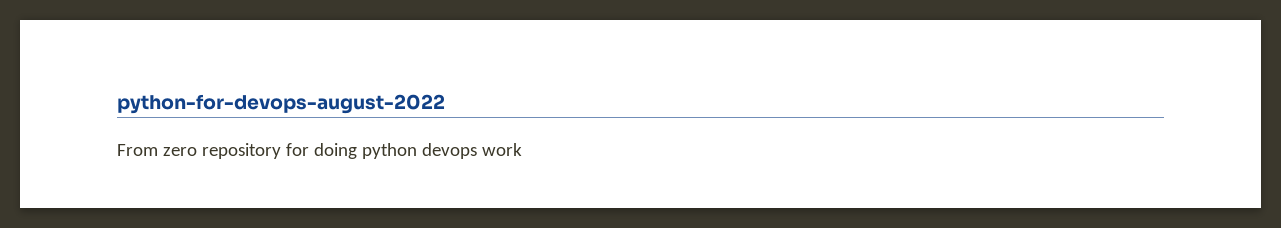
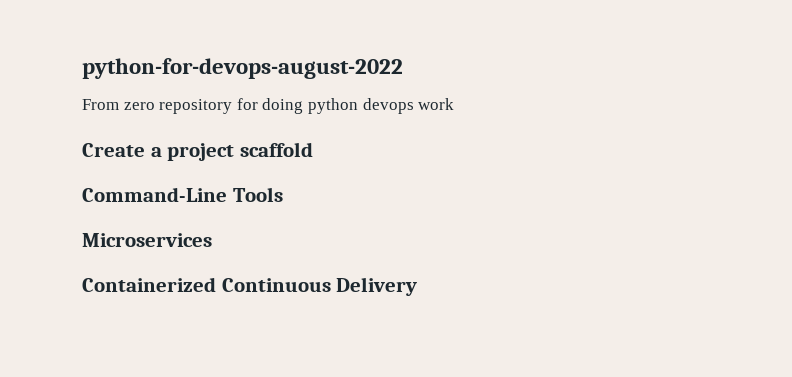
+ Create a project scaffold
+ Command-Line Tools
+ Microservices
+ Containerized Continuous Delivery

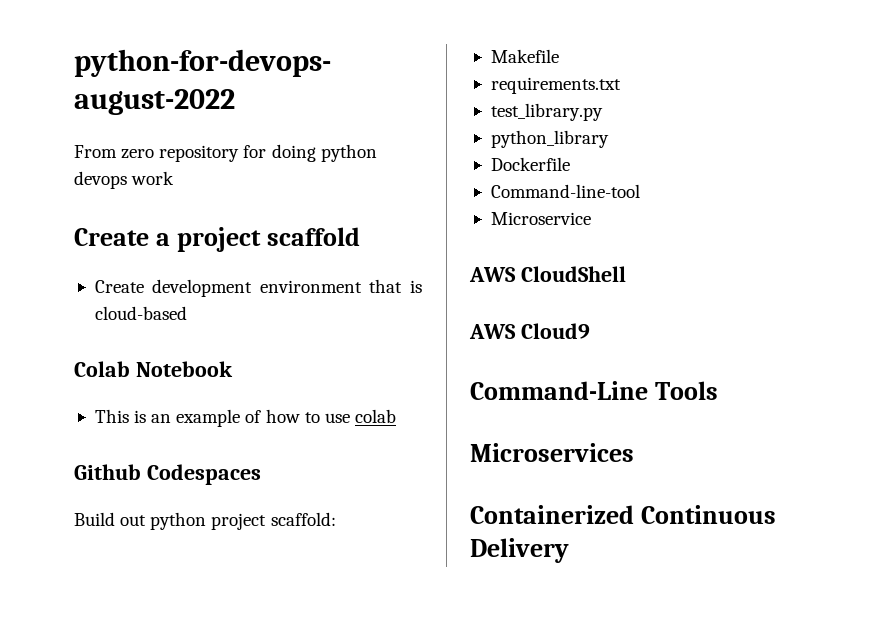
+ Create development environment that is cloud-based
+ Colab Notebook
+ This is an example of how to use colab
+ Github Codespaces
+ Build out python project scaffold:
+ Makefile
+ requirements.txt
+ test_library.py
+ python_library
+ Dockerfile
+ Command-line-tool
+ Microservice
+ AWS CloudShell
+ AWS Cloud9

